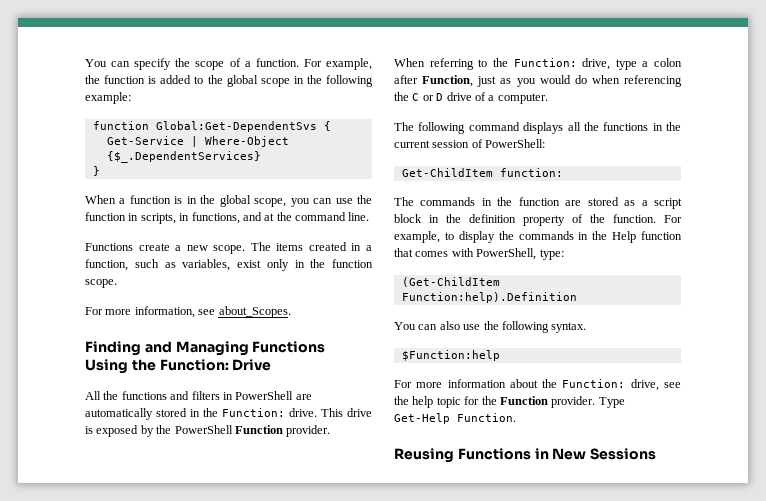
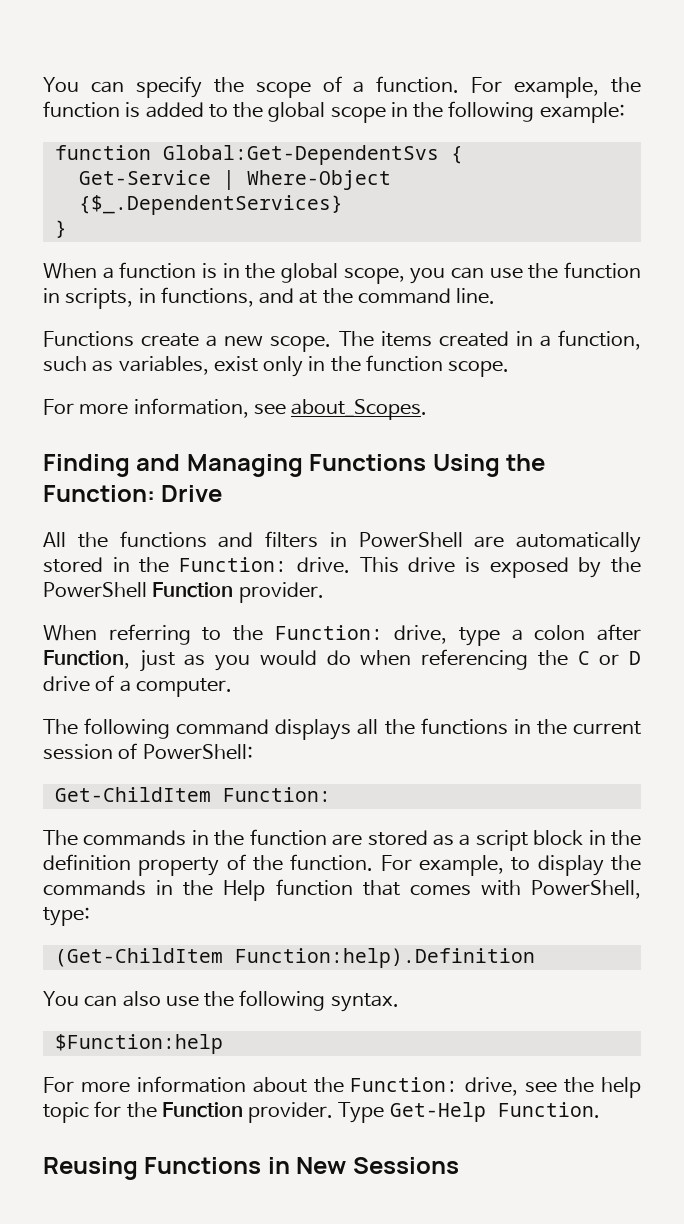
- Get-ChildItem function:
+ Get-ChildItem Function:

